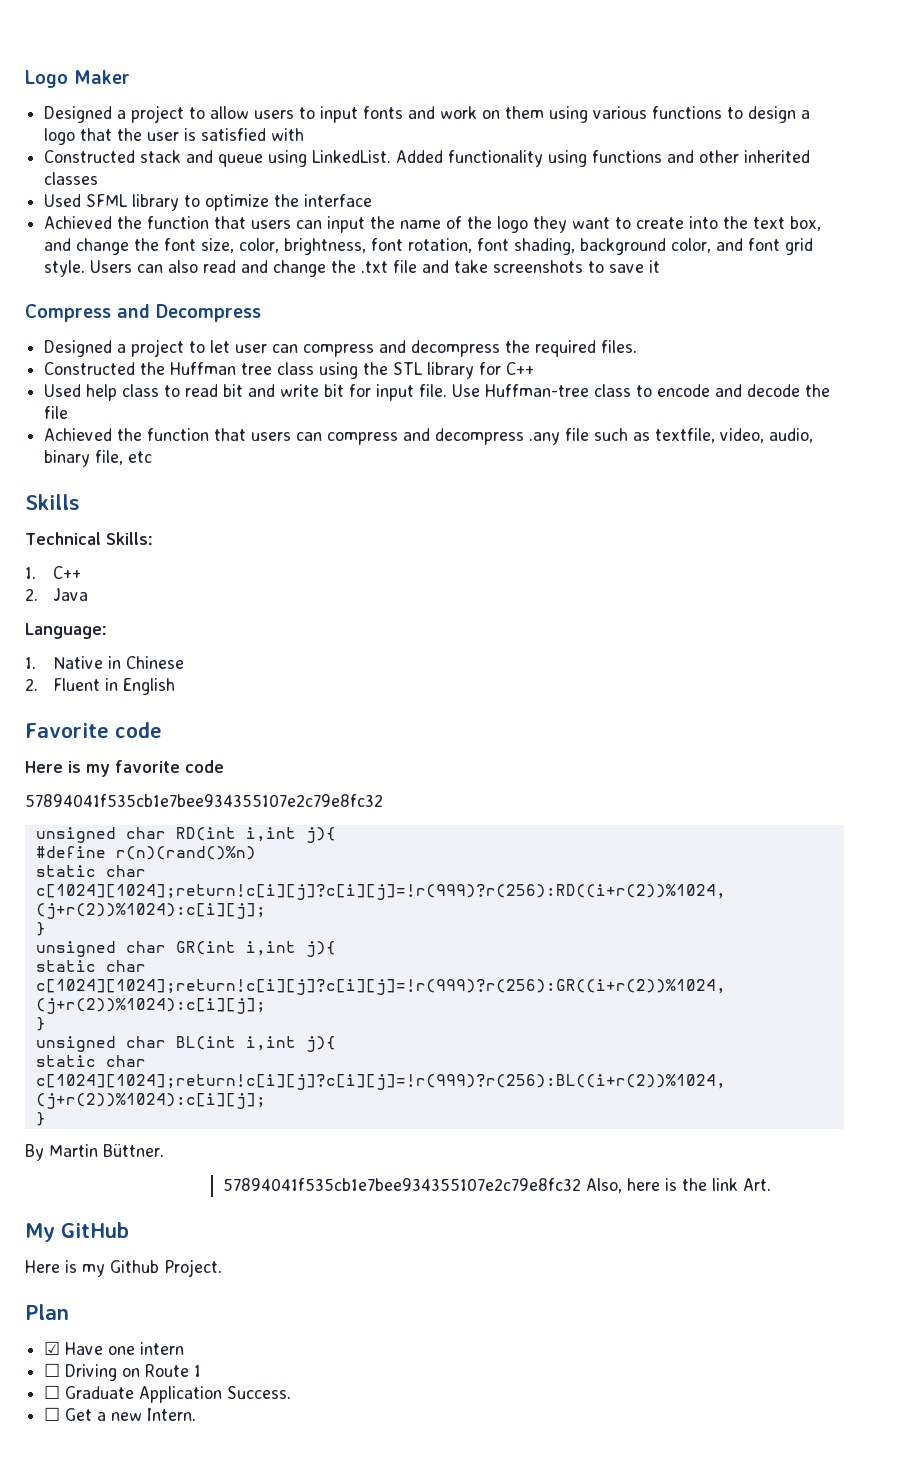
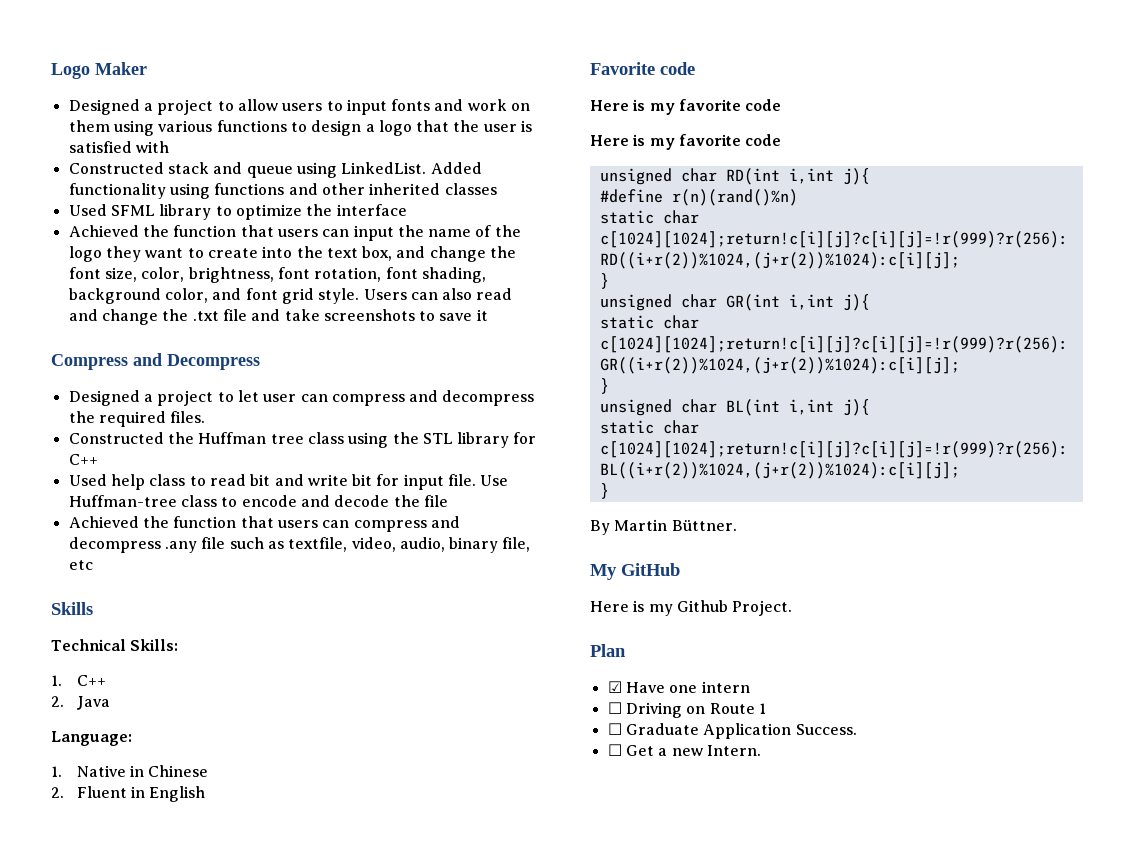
  Favorite code
  Here is my favorite code
- 57894041f535cb1e7bee934355107e2c79e8fc32
+ Here is my favorite code
- 57894041f535cb1e7bee934355107e2c79e8fc32 Also, here is the link Art.

